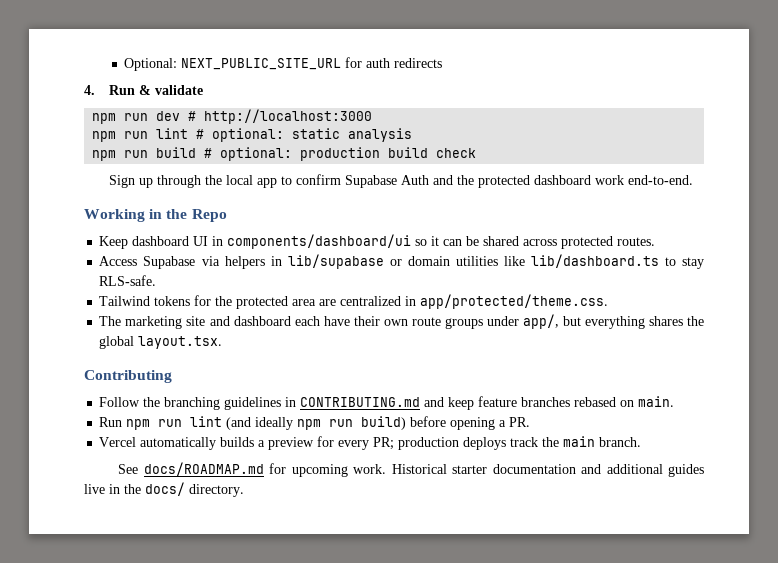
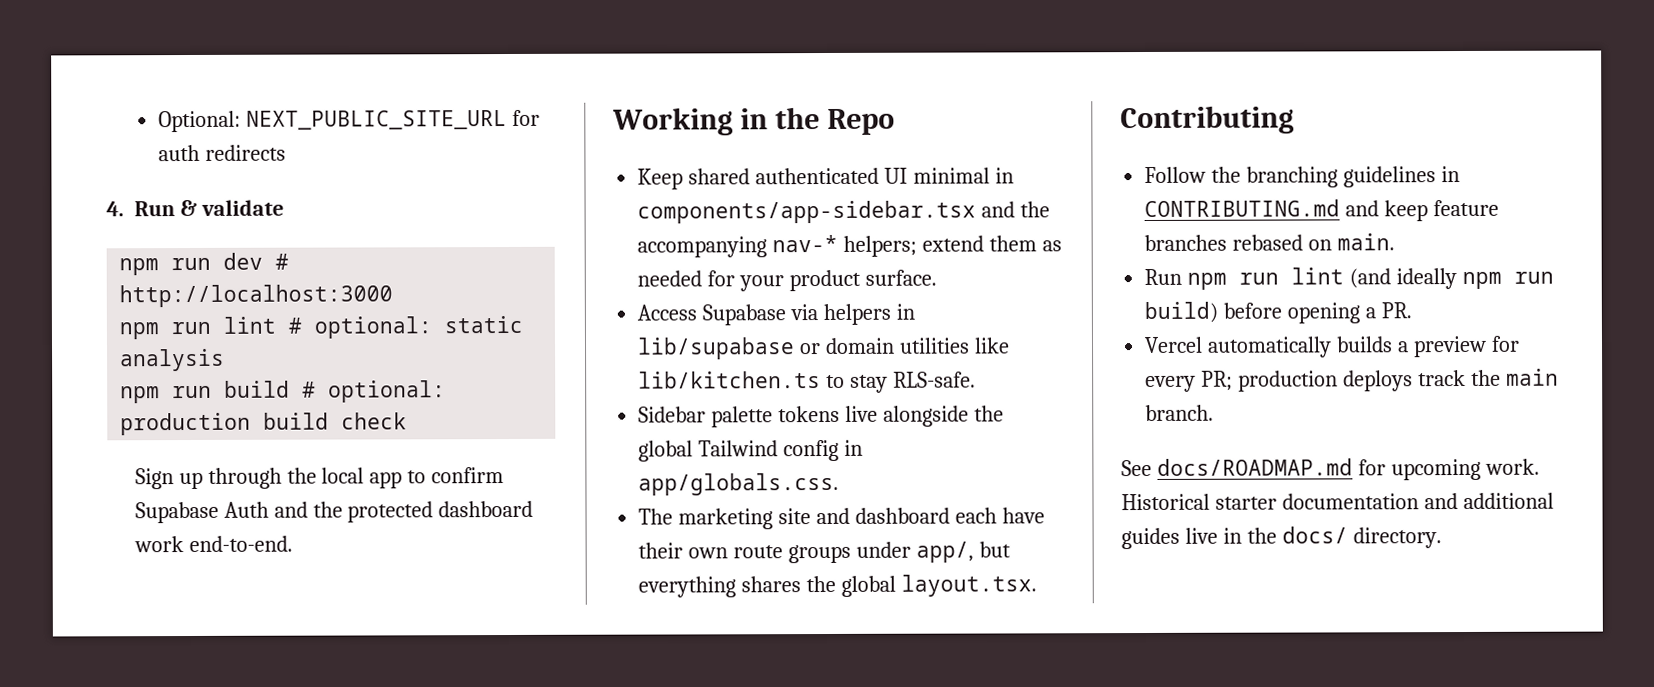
- Keep dashboard UI in components/dashboard/ui so it can be shared across protected routes.
+ Keep shared authenticated UI minimal in components/app-sidebar.tsx and the accompanying nav-* helpers; extend them as needed for your product surface.
- Access Supabase via helpers in lib/supabase or domain utilities like lib/dashboard.ts to stay RLS-safe.
+ Access Supabase via helpers in lib/supabase or domain utilities like lib/kitchen.ts to stay RLS-safe.
- Tailwind tokens for the protected area are centralized in app/protected/theme.css.
+ Sidebar palette tokens live alongside the global Tailwind config in app/globals.css.

